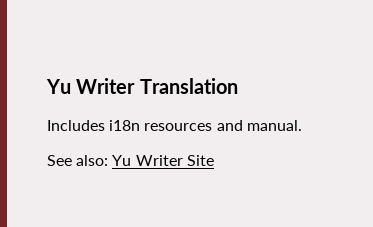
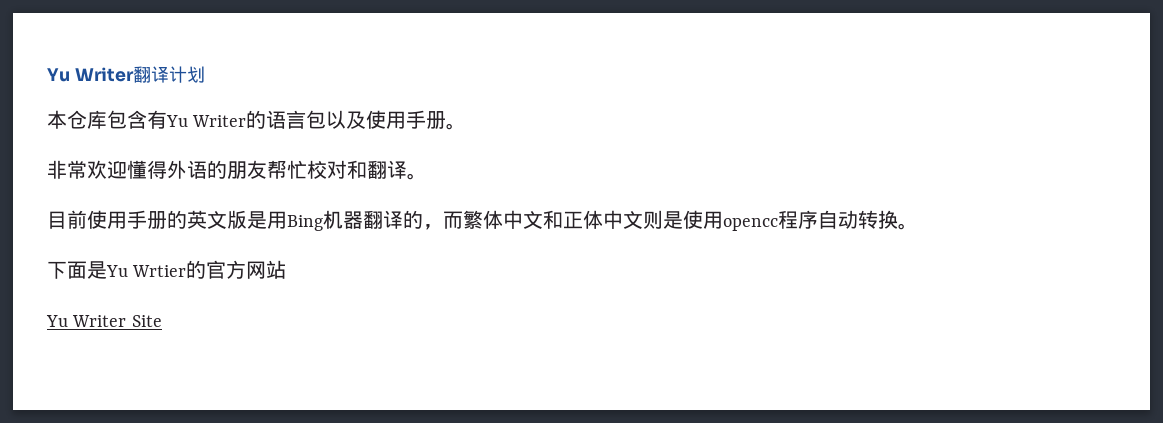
- Yu Writer Translation
- Includes i18n resources and manual.
- See also: Yu Writer Site
+ Yu Writer翻译计划
+ 本仓库包含有Yu Writer的语言包以及使用手册。
+ 非常欢迎懂得外语的朋友帮忙校对和翻译。
+ 目前使用手册的英文版是用Bing机器翻译的，而繁体中文和正体中文则是使用opencc程序自动转换。
+ 下面是Yu Wrtier的官方网站
+ Yu Writer Site

